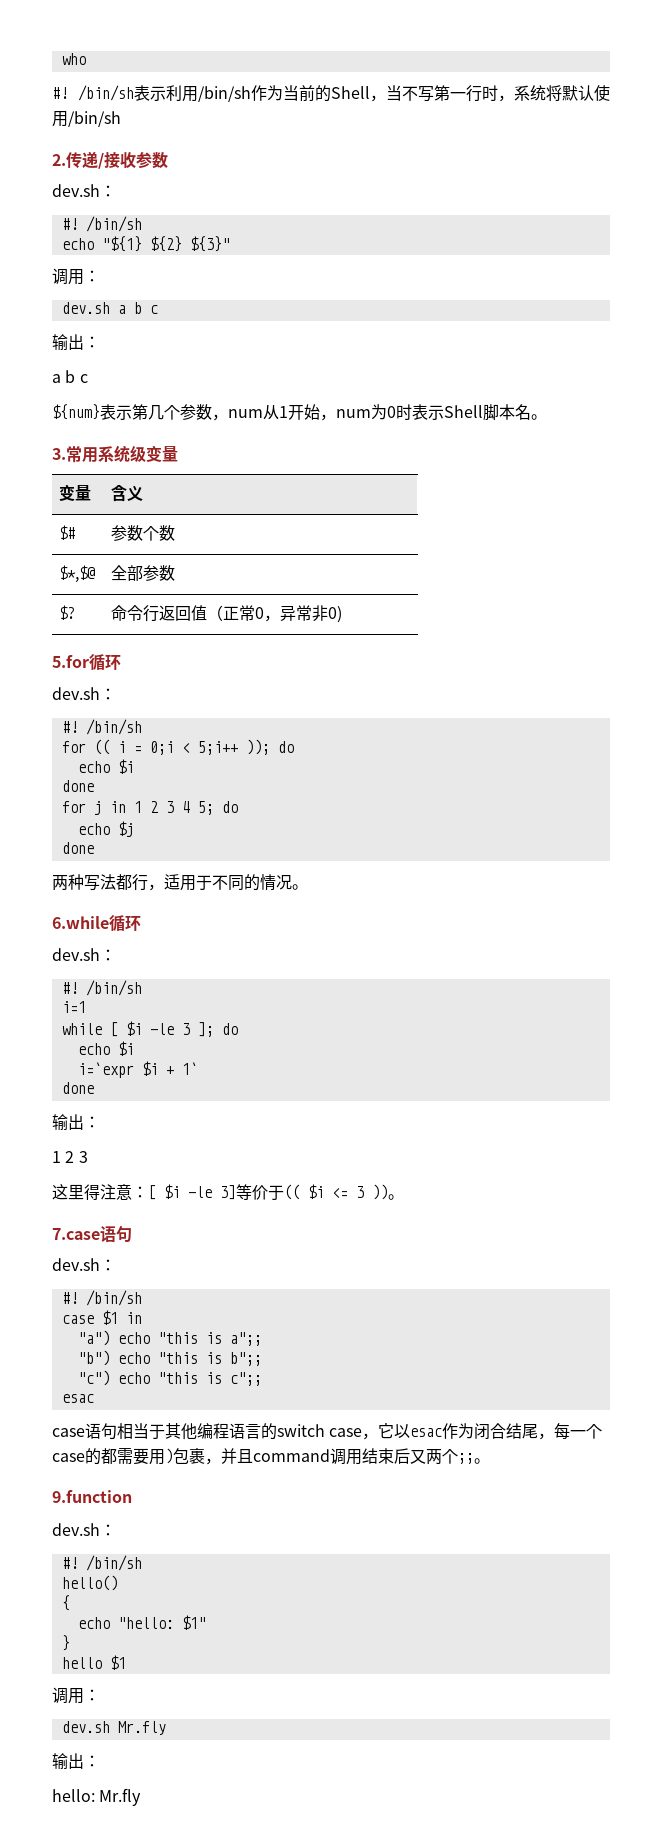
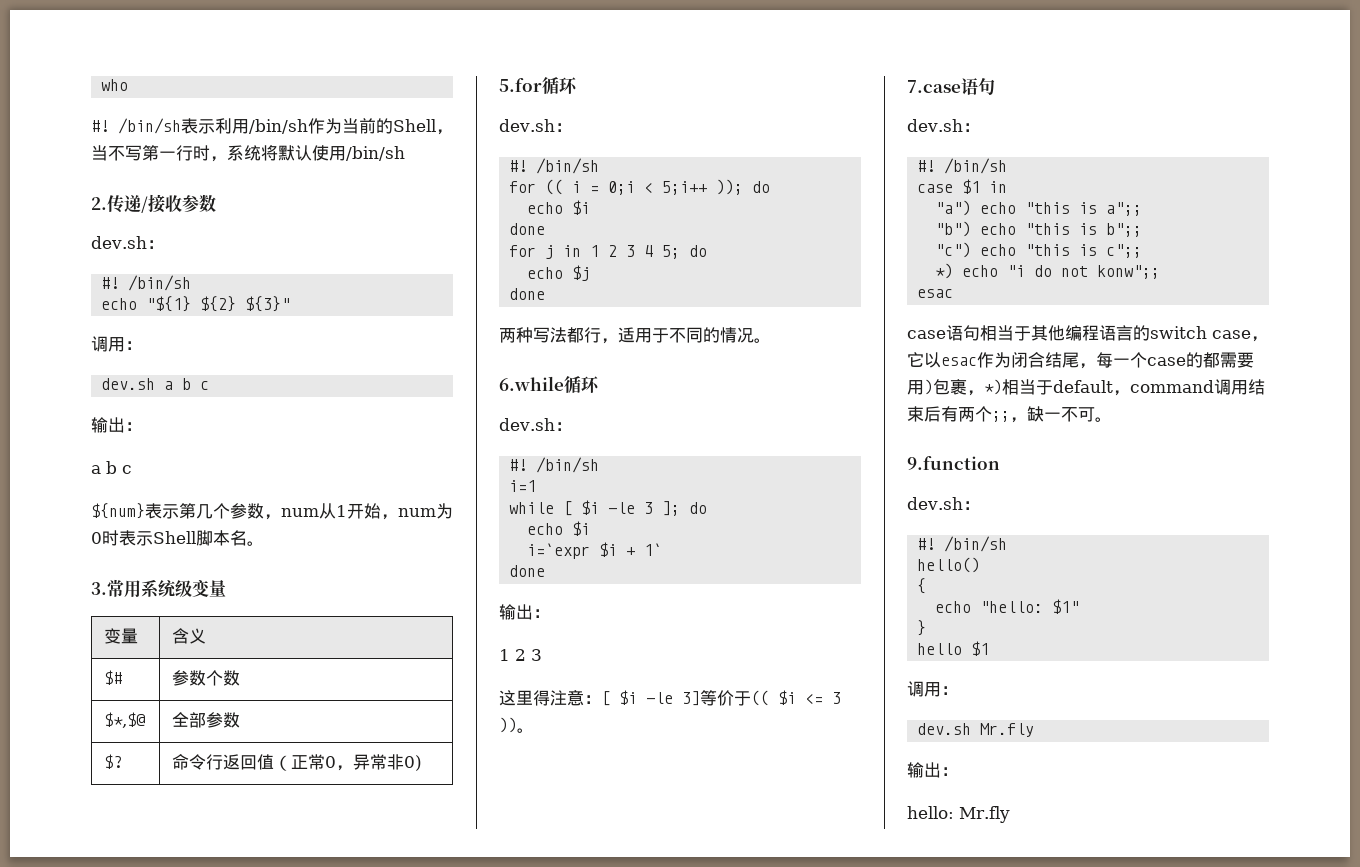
+ *) echo "i do not konw";;
- case语句相当于其他编程语言的switch case，它以esac作为闭合结尾，每一个case的都需要用)包裹，并且command调用结束后又两个;;。
+ case语句相当于其他编程语言的switch case，它以esac作为闭合结尾，每一个case的都需要用)包裹，*)相当于default，command调用结束后有两个;;，缺一不可。

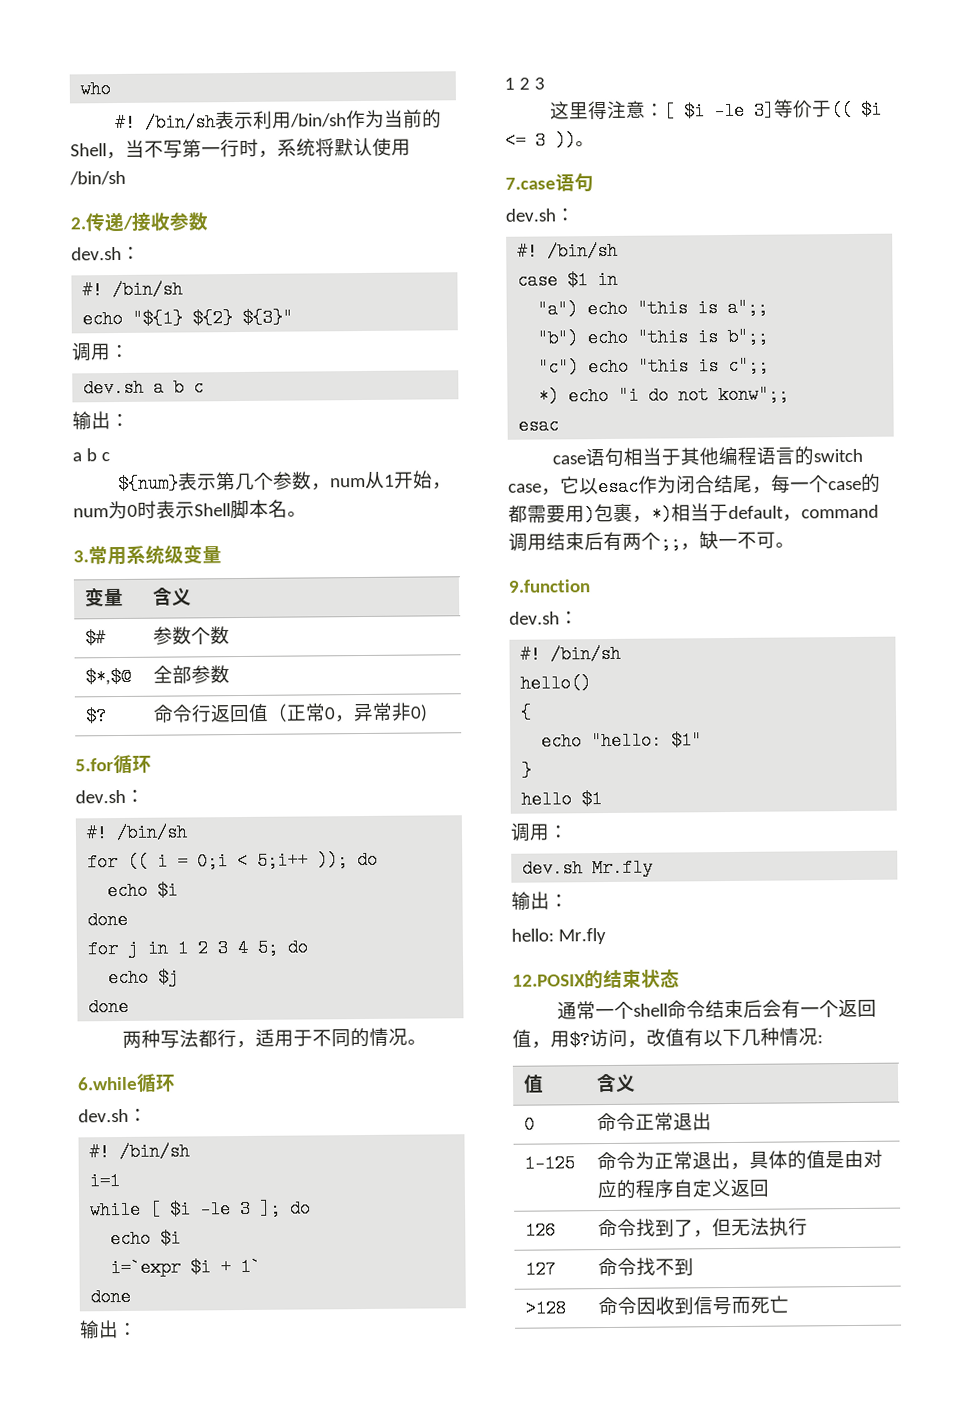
+ 12.POSIX的结束状态
+ 通常一个shell命令结束后会有一个返回值，用$?访问，改值有以下几种情况:
+ 值 | 含义
+ 0 | 命令正常退出
+ 1-125 | 命令为正常退出，具体的值是由对应的程序自定义返回
+ 126 | 命令找到了，但无法执行
+ 127 | 命令找不到
+ >128 | 命令因收到信号而死亡

